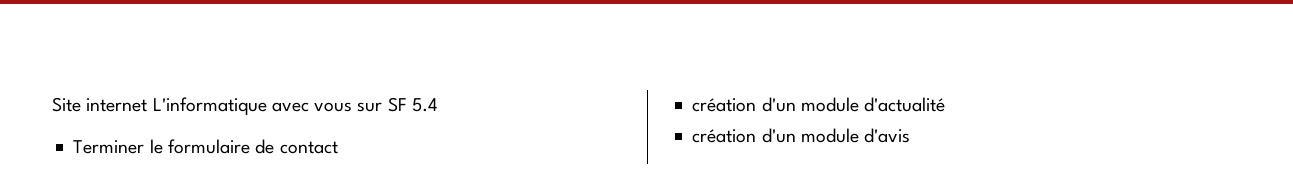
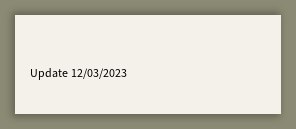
- Site internet L'informatique avec vous sur SF 5.4
- Terminer le formulaire de contact
- création d'un module d'actualité
- création d'un module d'avis
+ Update 12/03/2023

